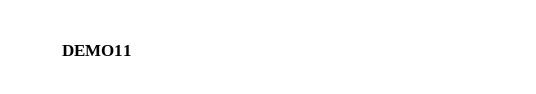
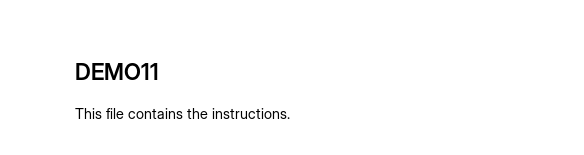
+ This file contains the instructions.

